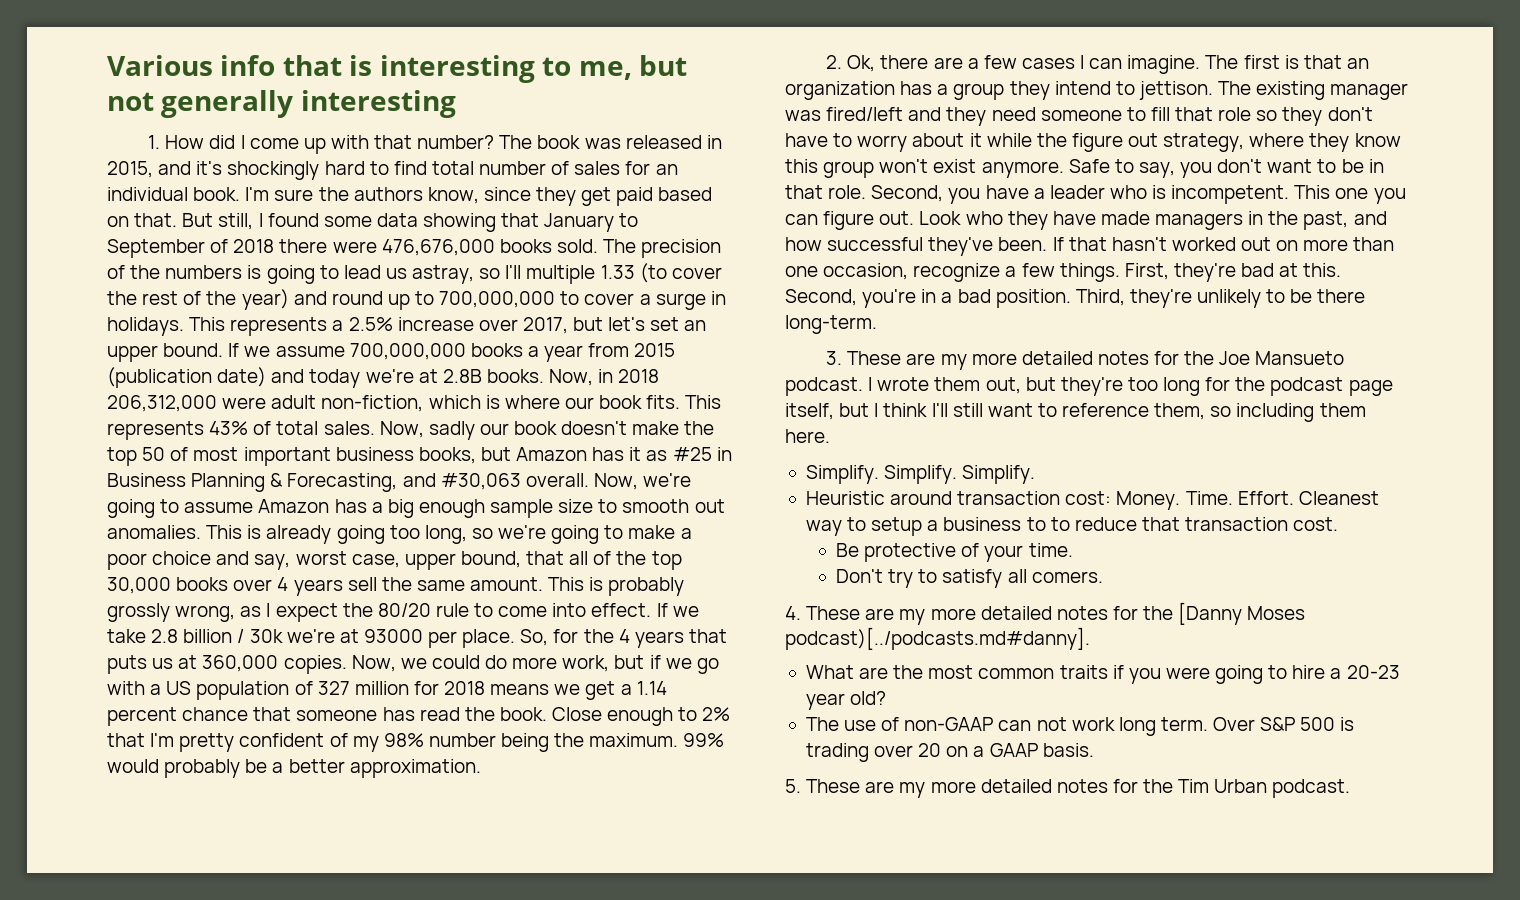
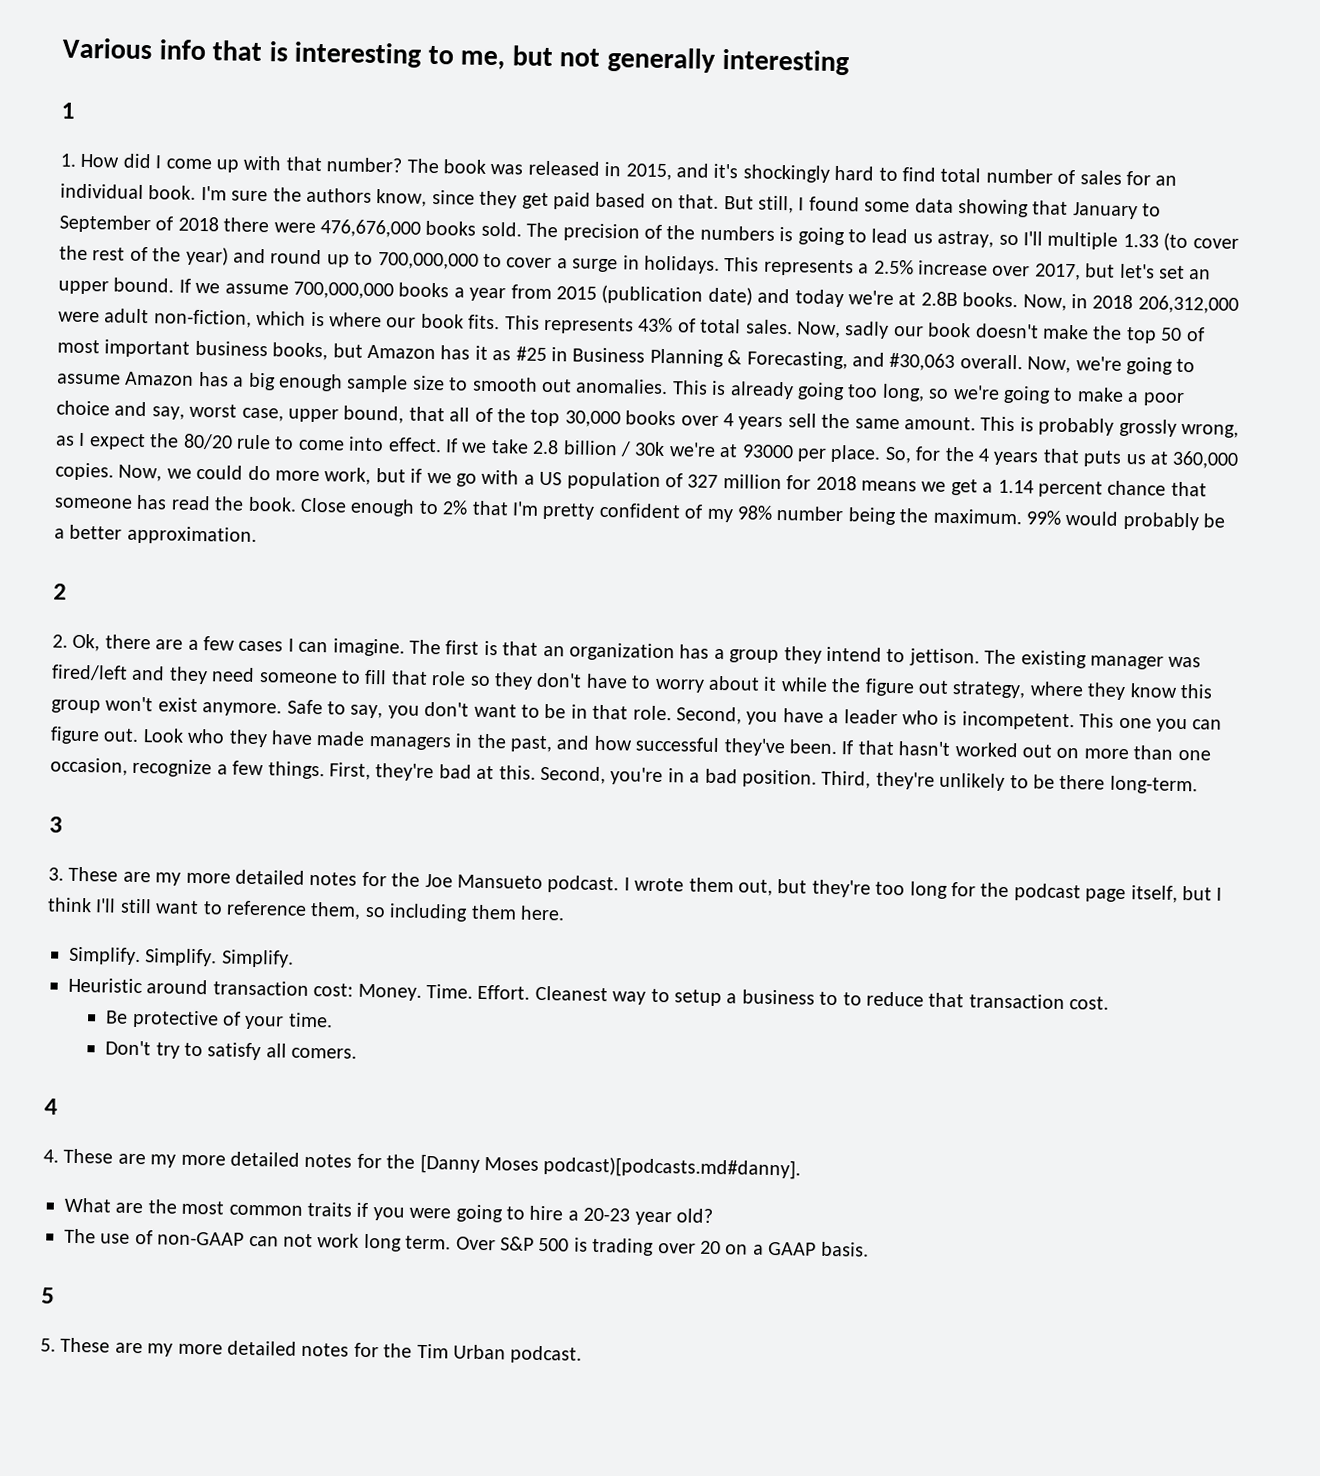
  Various info that is interesting to me, but not generally interesting
+ 1
+ 2
+ 3
  Don't try to satisfy all comers.
+ 4
- 4. These are my more detailed notes for the [Danny Moses podcast)[../podcasts.md#danny].
+ 4. These are my more detailed notes for the [Danny Moses podcast)[podcasts.md#danny].
+ 5

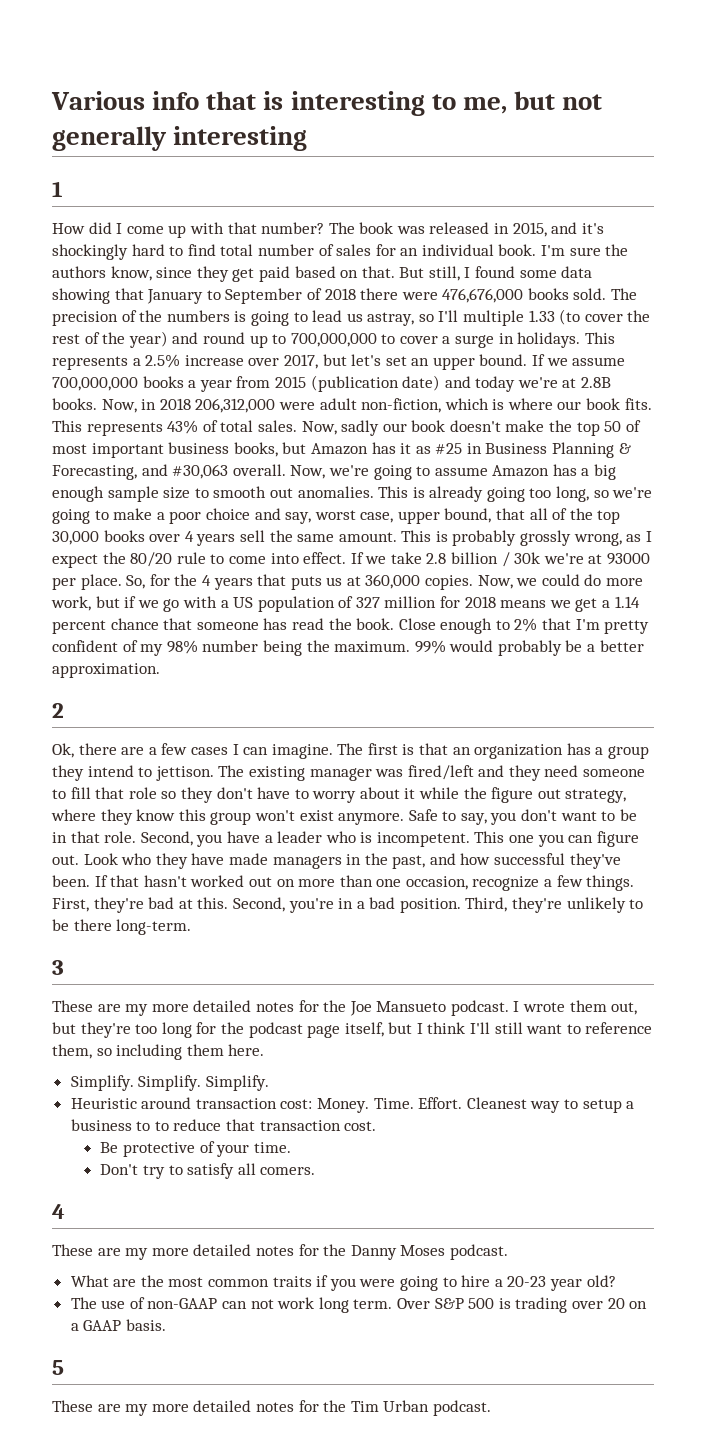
- 1. How did I come up with that number?
+ How did I come up with that number?
- 2. Ok, there are a few cases I can imagine.
+ Ok, there are a few cases I can imagine.
- 3. These are my more detailed notes for the Joe Mansueto podcast.
+ These are my more detailed notes for the Joe Mansueto podcast.
- 4. These are my more detailed notes for the [Danny Moses podcast)[podcasts.md#danny].
+ These are my more detailed notes for the Danny Moses podcast.
- 5. These are my more detailed notes for the Tim Urban podcast.
+ These are my more detailed notes for the Tim Urban podcast.

